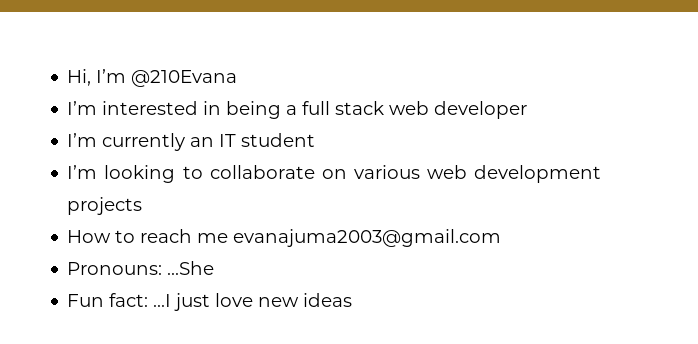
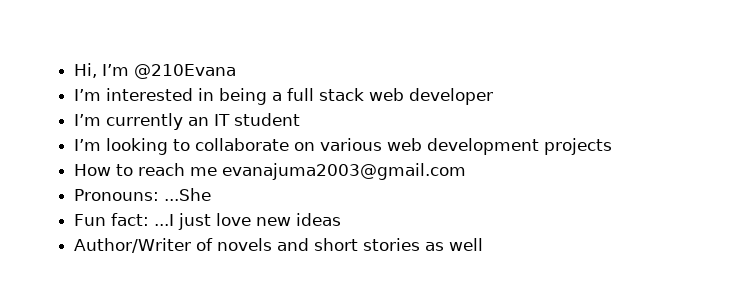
+ Author/Writer of novels and short stories as well

